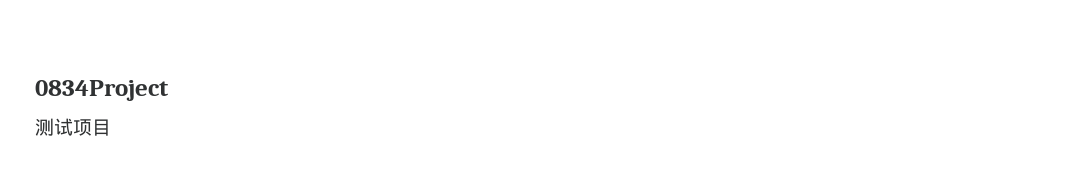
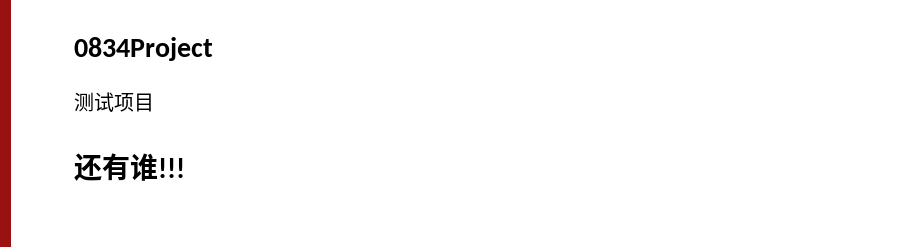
+ 还有谁!!!

